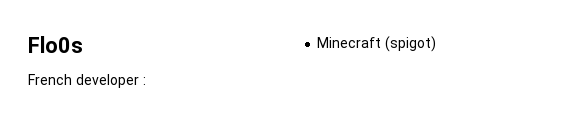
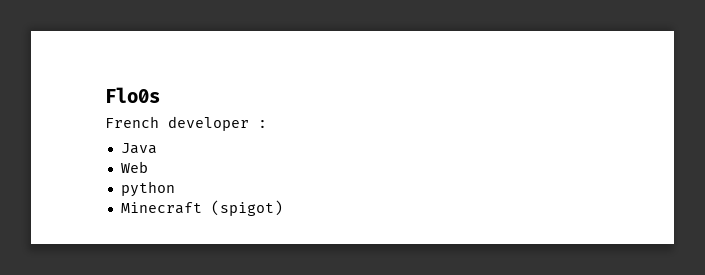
+ Java
+ Web
+ python

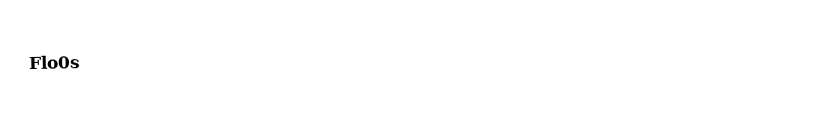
- French developer :
- Java
- Web
- python
- Minecraft (spigot)

